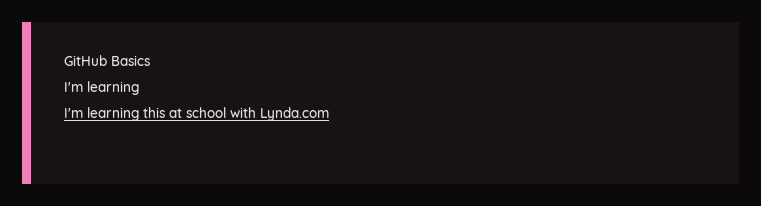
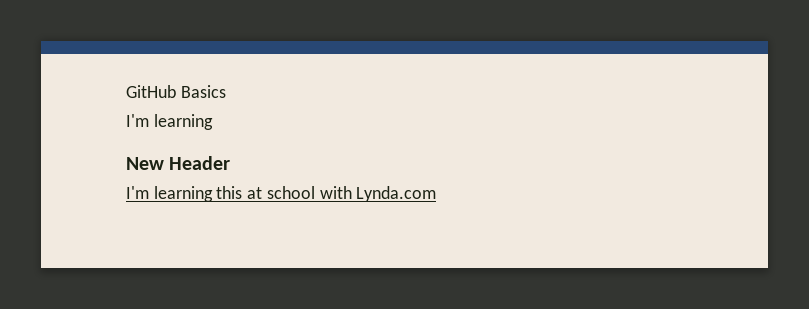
+ New Header

